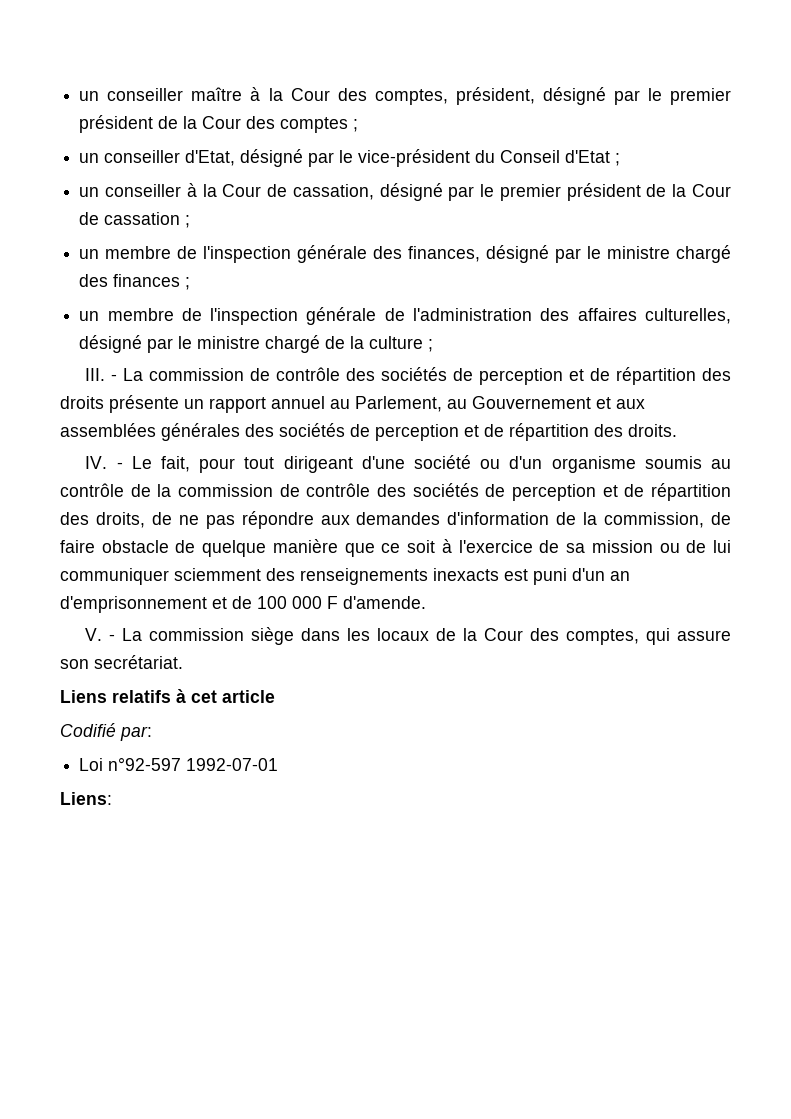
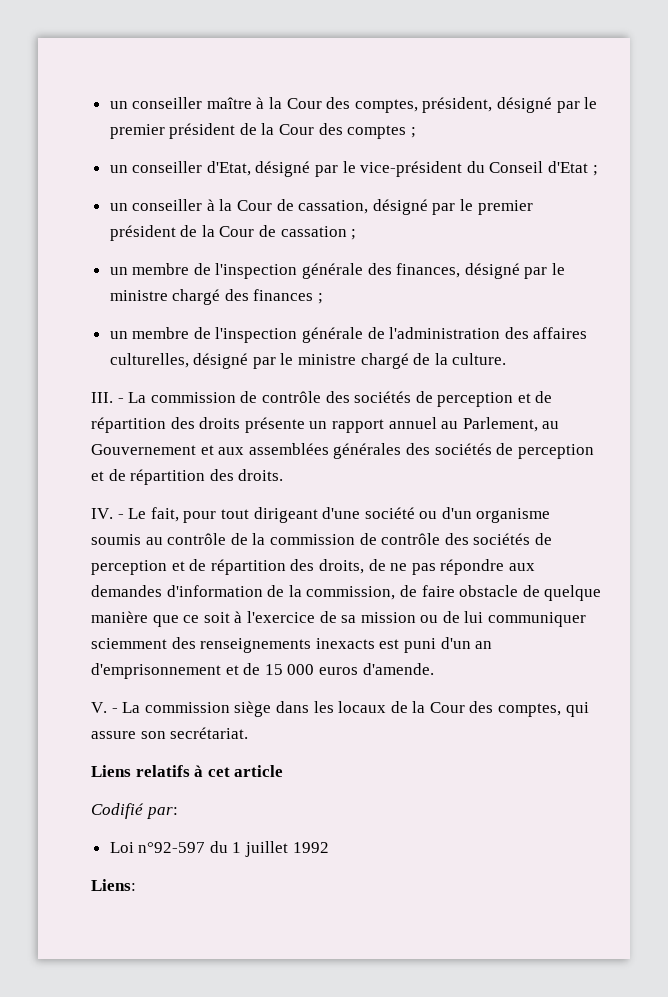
- un membre de l'inspection générale de l'administration des affaires culturelles, désigné par le ministre chargé de la culture ;
+ un membre de l'inspection générale de l'administration des affaires culturelles, désigné par le ministre chargé de la culture.
- IV. - Le fait, pour tout dirigeant d'une société ou d'un organisme soumis au contrôle de la commission de contrôle des sociétés de perception et de répartition des droits, de ne pas répondre aux demandes d'information de la commission, de faire obstacle de quelque manière que ce soit à l'exercice de sa mission ou de lui communiquer sciemment des renseignements inexacts est puni d'un an d'emprisonnement et de 100 000 F d'amende.
+ IV. - Le fait, pour tout dirigeant d'une société ou d'un organisme soumis au contrôle de la commission de contrôle des sociétés de perception et de répartition des droits, de ne pas répondre aux demandes d'information de la commission, de faire obstacle de quelque manière que ce soit à l'exercice de sa mission ou de lui communiquer sciemment des renseignements inexacts est puni d'un an d'emprisonnement et de 15 000 euros d'amende.
- Loi n°92-597 1992-07-01
+ Loi n°92-597 du 1 juillet 1992

